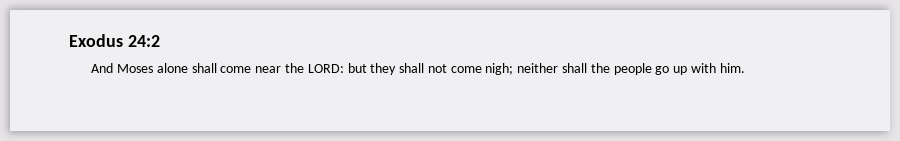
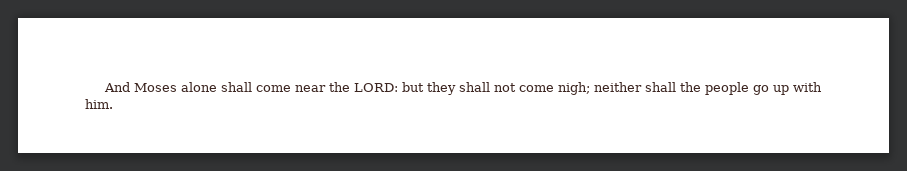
- Exodus 24:2

